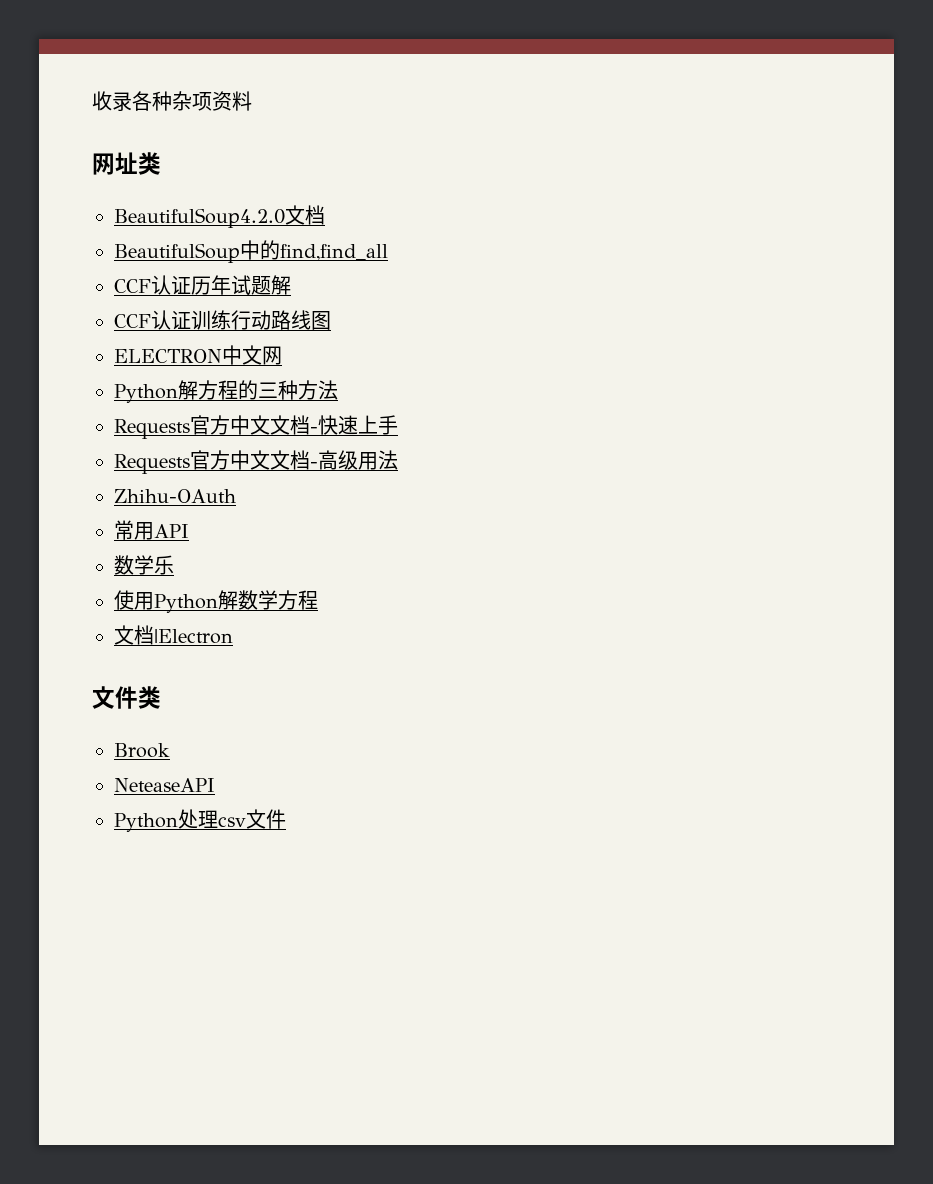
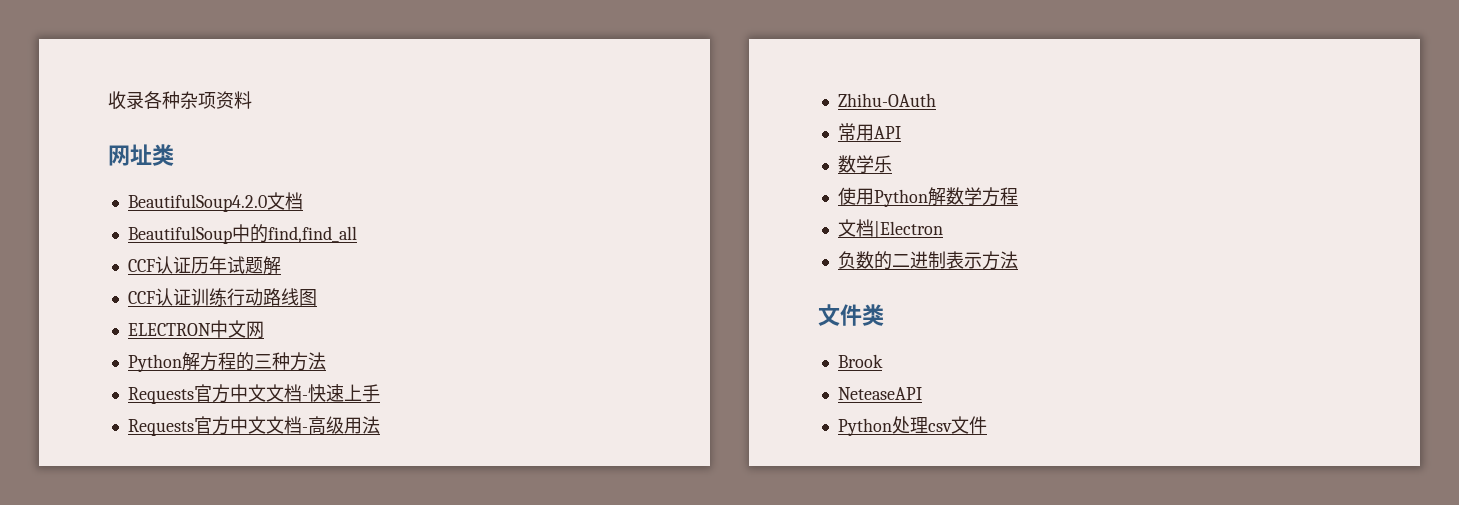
+ 负数的二进制表示方法

